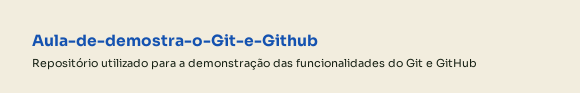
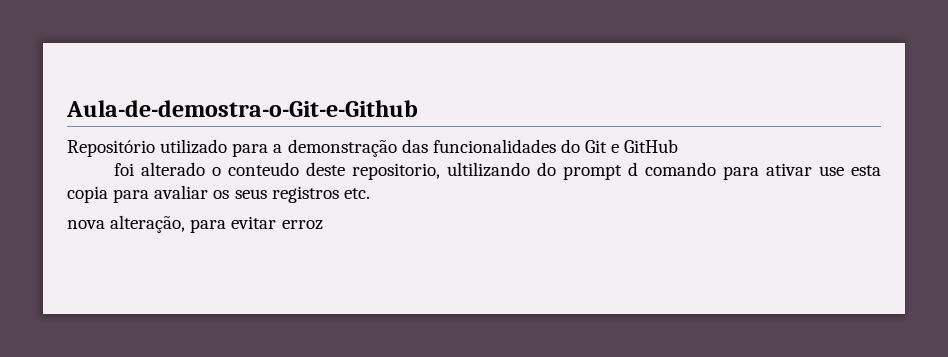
+ foi alterado o conteudo deste repositorio, ultilizando do prompt d comando para ativar use esta copia para avaliar os seus registros etc.
+ nova alteração, para evitar erroz

